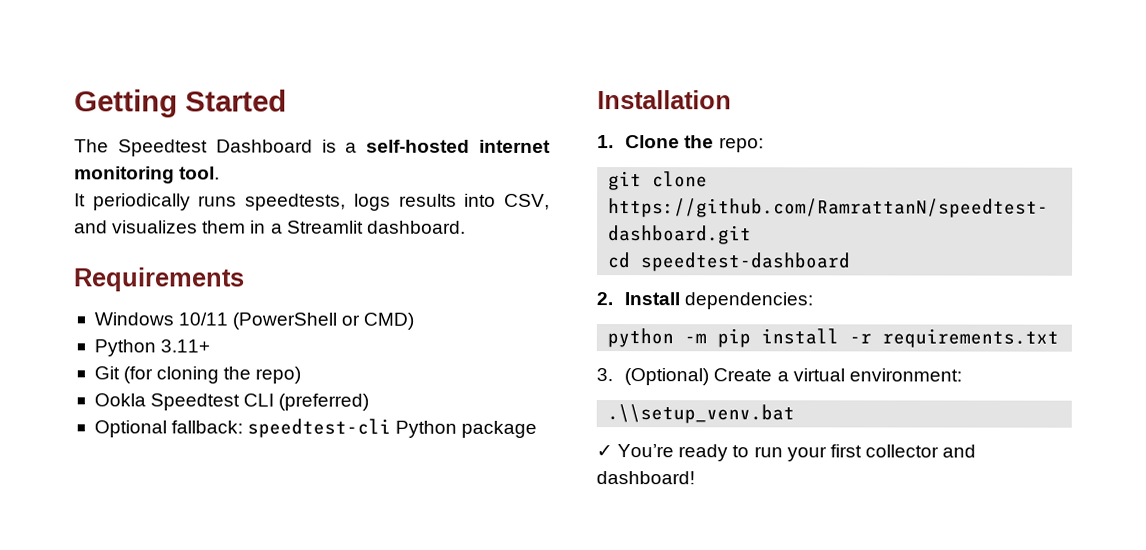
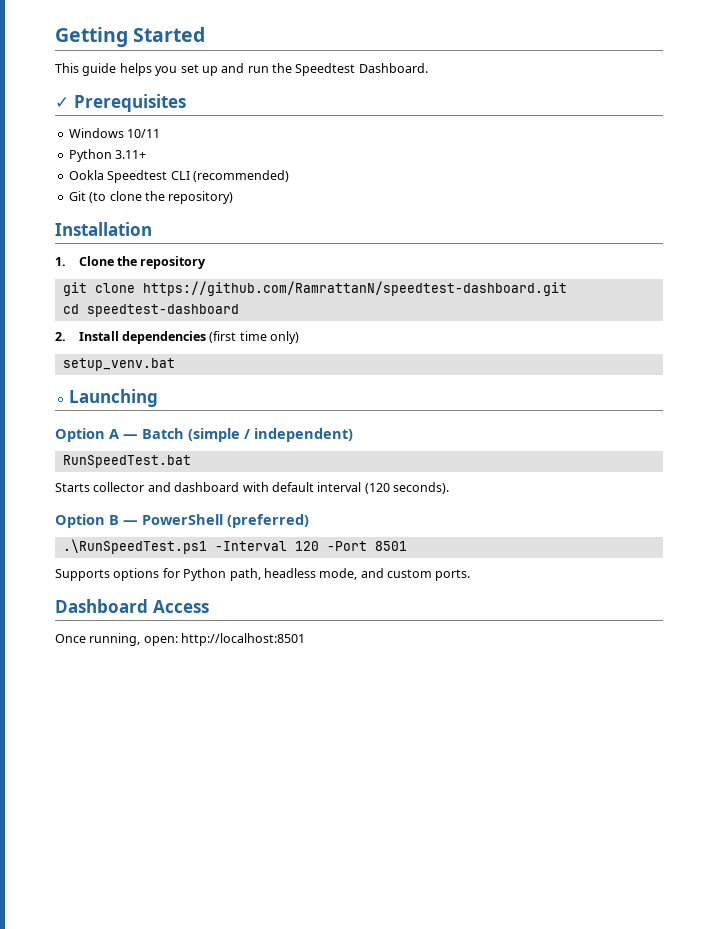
- The Speedtest Dashboard is a self-hosted internet monitoring tool.
- It periodically runs speedtests, logs results into CSV, and visualizes them in a Streamlit dashboard.
- Requirements
+ This guide helps you set up and run the Speedtest Dashboard.
+ ✓ Prerequisites
- Windows 10/11 (PowerShell or CMD)
+ Windows 10/11
- Git (for cloning the repo)
- Ookla Speedtest CLI (preferred)
- Optional fallback: speedtest-cli Python package
+ Ookla Speedtest CLI (recommended)
+ Git (to clone the repository)
- 1. Clone the repo:
+ 1. Clone the repository
- 2. Install dependencies:
- python -m pip install -r requirements.txt
- 3. (Optional) Create a virtual environment:
- .\\setup_venv.bat
- ✓ You’re ready to run your first collector and dashboard!
+ 2. Install dependencies (first time only)
+ setup_venv.bat
+ Launching
+ Option A — Batch (simple / independent)
+ RunSpeedTest.bat
+ Starts collector and dashboard with default interval (120 seconds).
+ Option B — PowerShell (preferred)
+ .\RunSpeedTest.ps1 -Interval 120 -Port 8501
+ Supports options for Python path, headless mode, and custom ports.
+ Dashboard Access
+ Once running, open: http://localhost:8501

